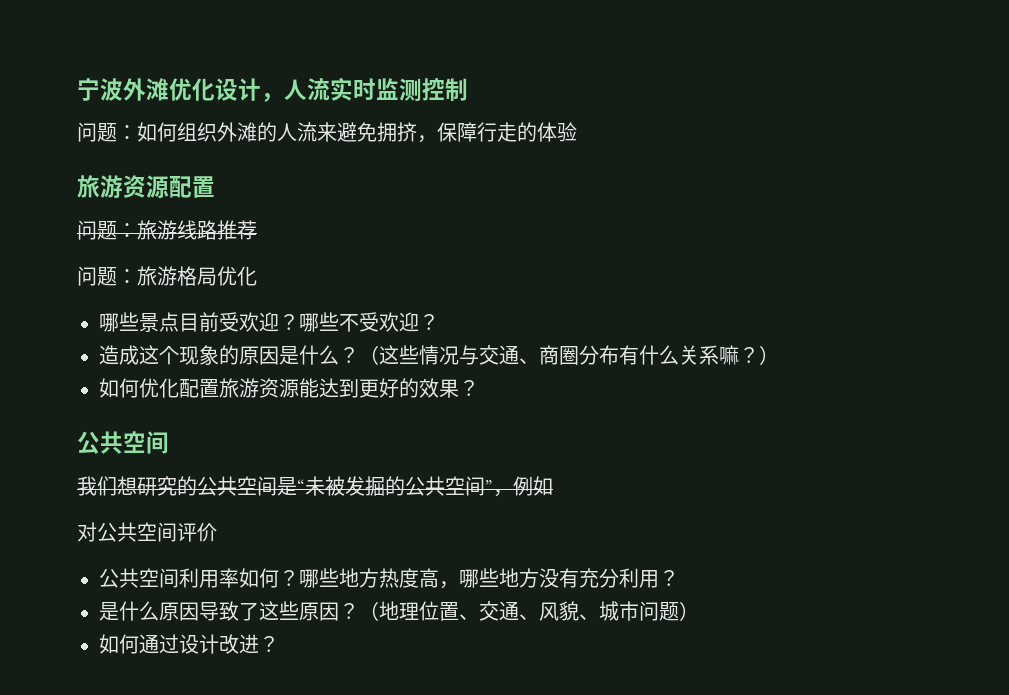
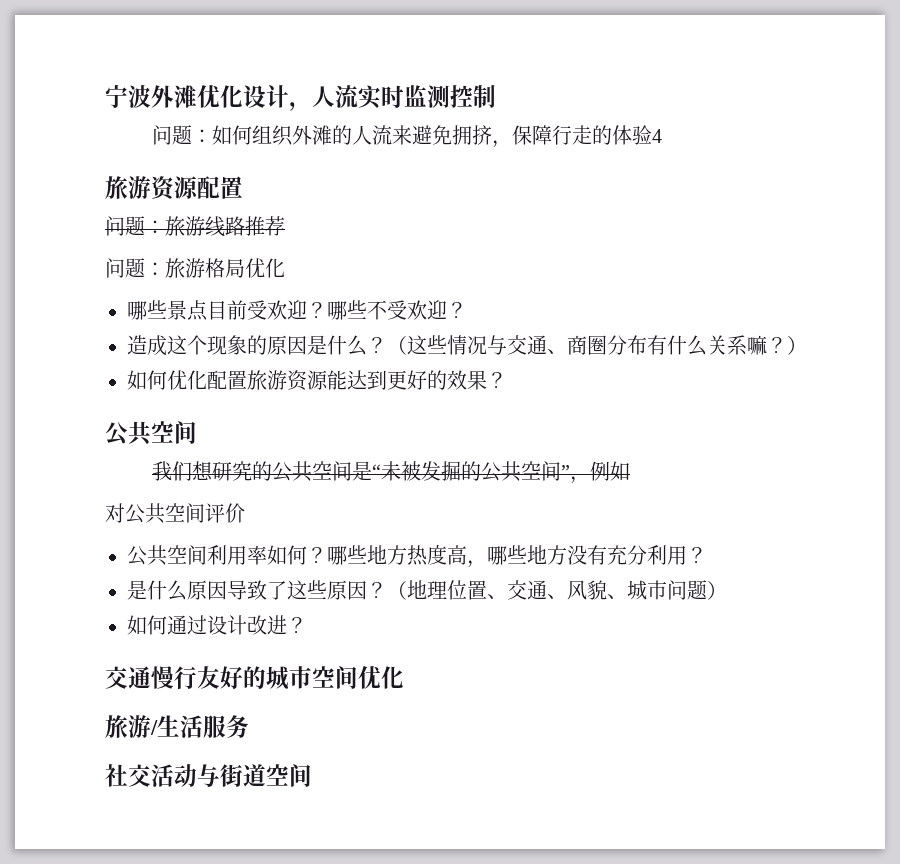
- 问题：如何组织外滩的人流来避免拥挤，保障行走的体验
+ 问题：如何组织外滩的人流来避免拥挤，保障行走的体验4
+ 交通慢行友好的城市空间优化
+ 旅游/生活服务
+ 社交活动与街道空间

